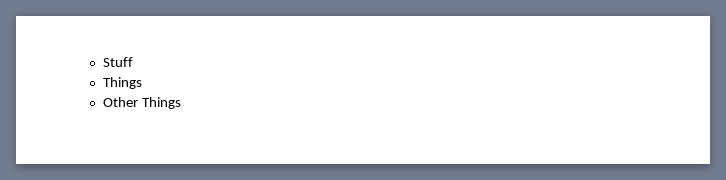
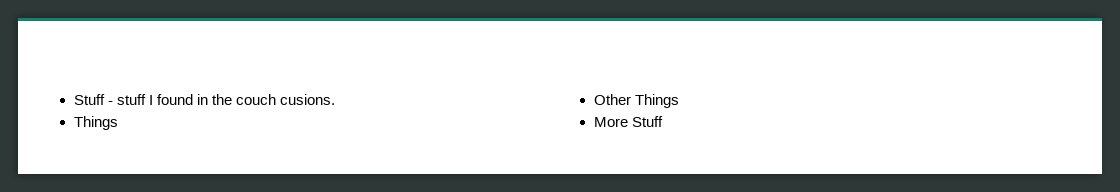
- Stuff
+ Stuff - stuff I found in the couch cusions.
+ More Stuff

